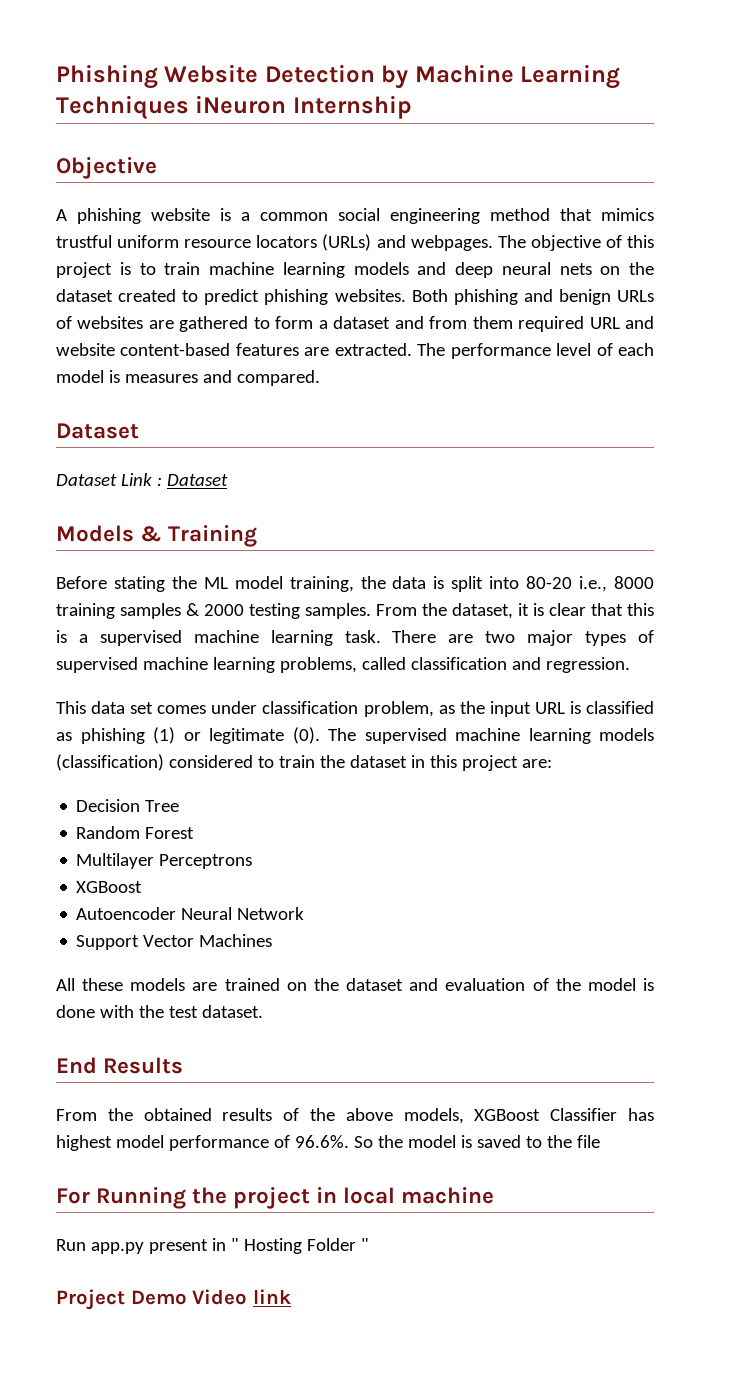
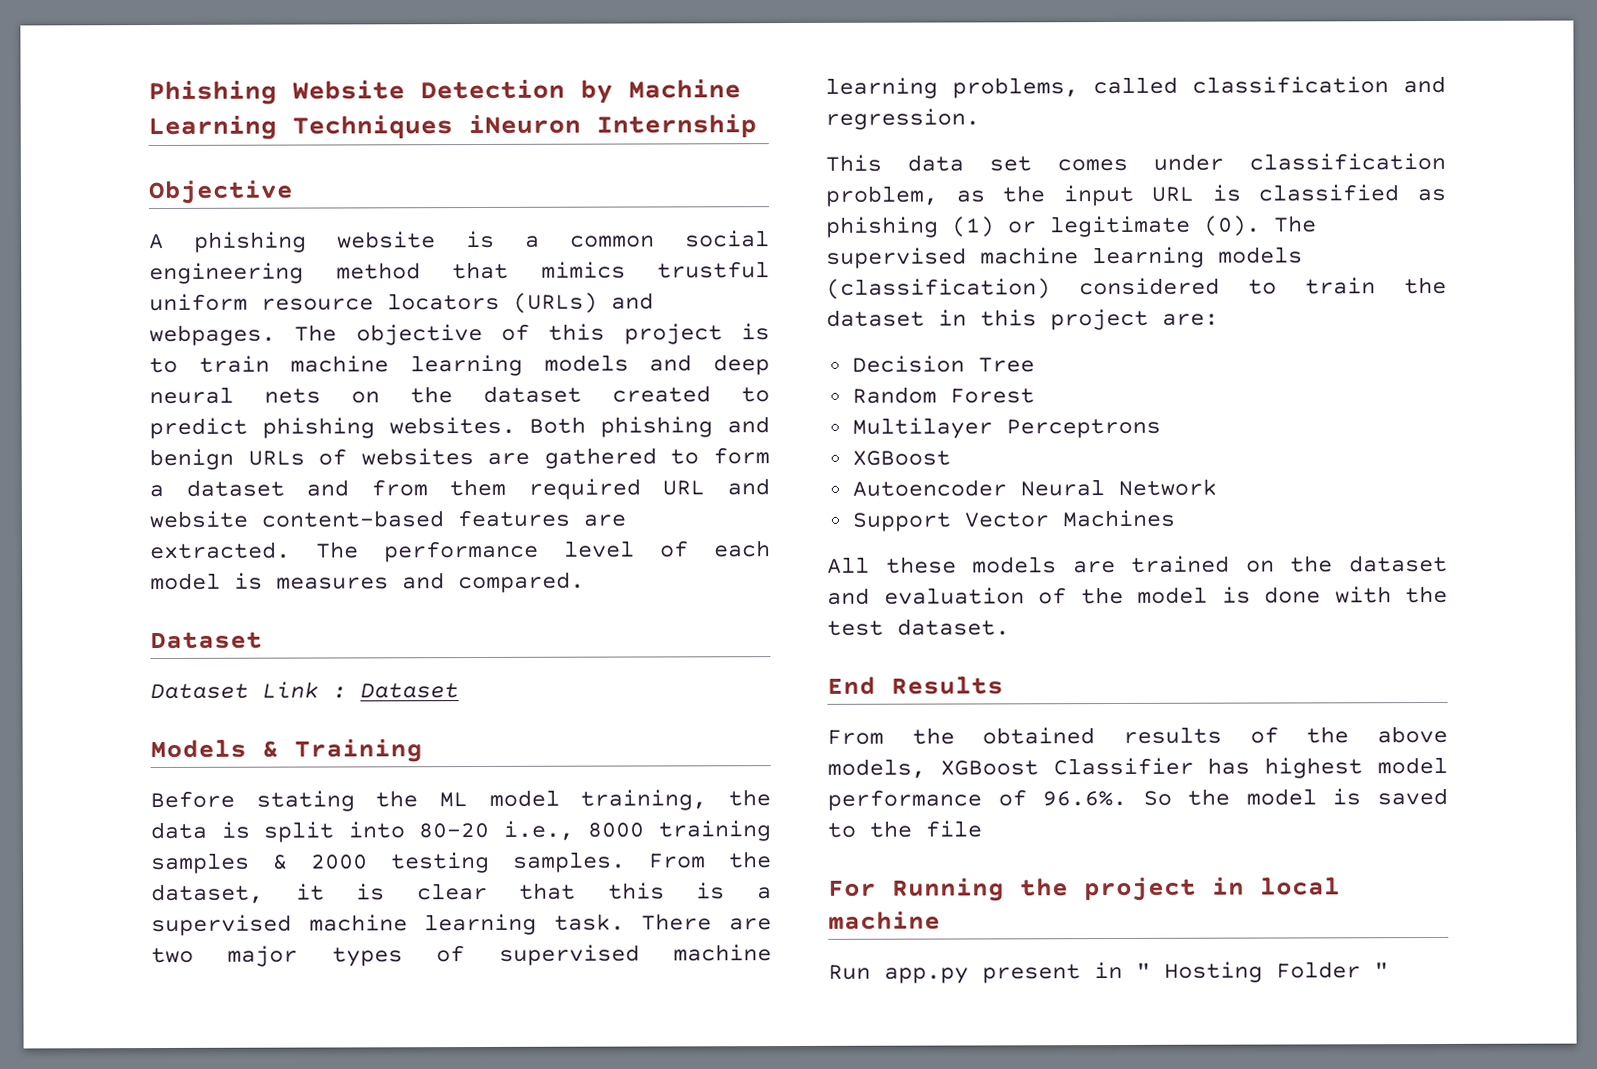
- Project Demo Video link

